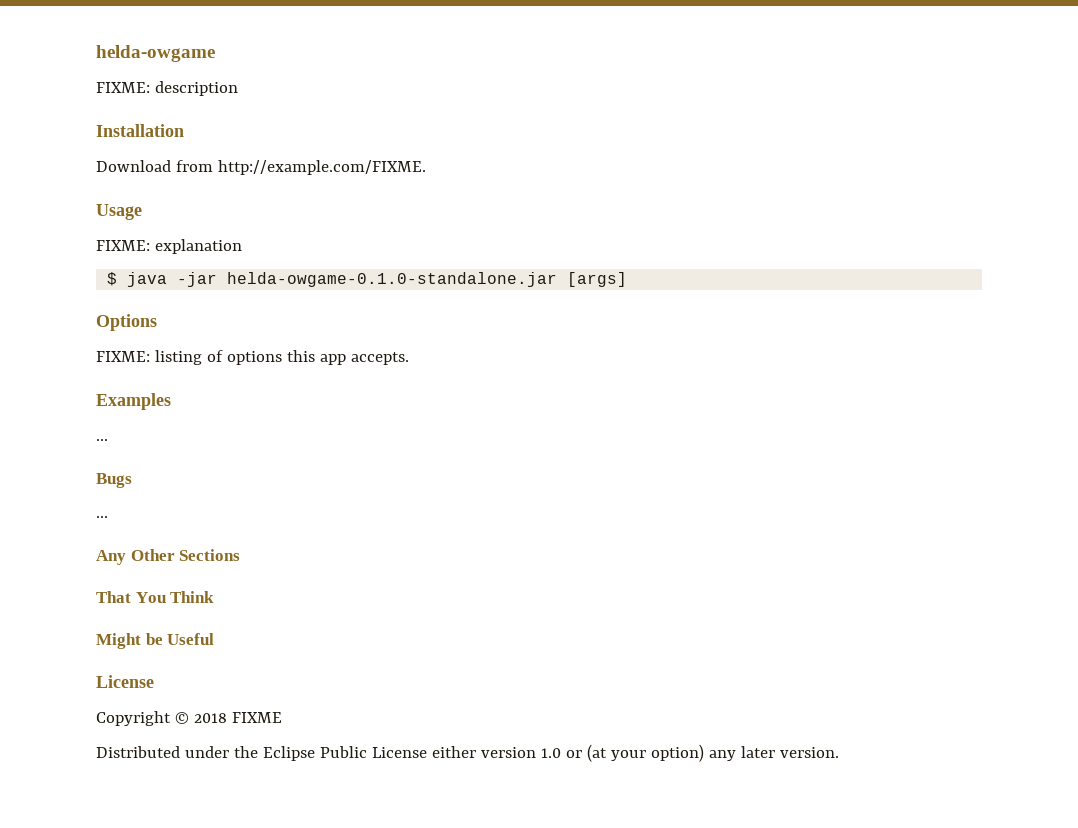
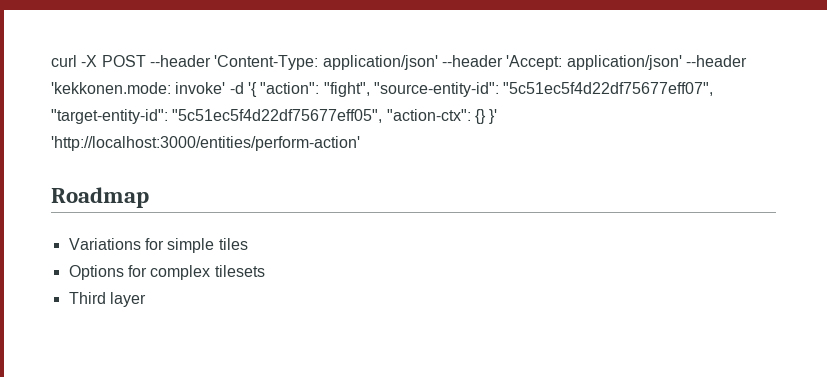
- helda-owgame
- FIXME: description
- Installation
- Download from http://example.com/FIXME.
- Usage
- FIXME: explanation
- $ java -jar helda-owgame-0.1.0-standalone.jar [args]
- Options
- FIXME: listing of options this app accepts.
- Examples
- ...
- Bugs
- ...
- Any Other Sections
- That You Think
- Might be Useful
- License
- Copyright © 2018 FIXME
- Distributed under the Eclipse Public License either version 1.0 or (at your option) any later version.
+ curl -X POST --header 'Content-Type: application/json' --header 'Accept: application/json' --header 'kekkonen.mode: invoke' -d '{ "action": "fight", "source-entity-id": "5c51ec5f4d22df75677eff07", "target-entity-id": "5c51ec5f4d22df75677eff05", "action-ctx": {} }' 'http://localhost:3000/entities/perform-action'
+ Roadmap
+ Variations for simple tiles
+ Options for complex tilesets
+ Third layer

